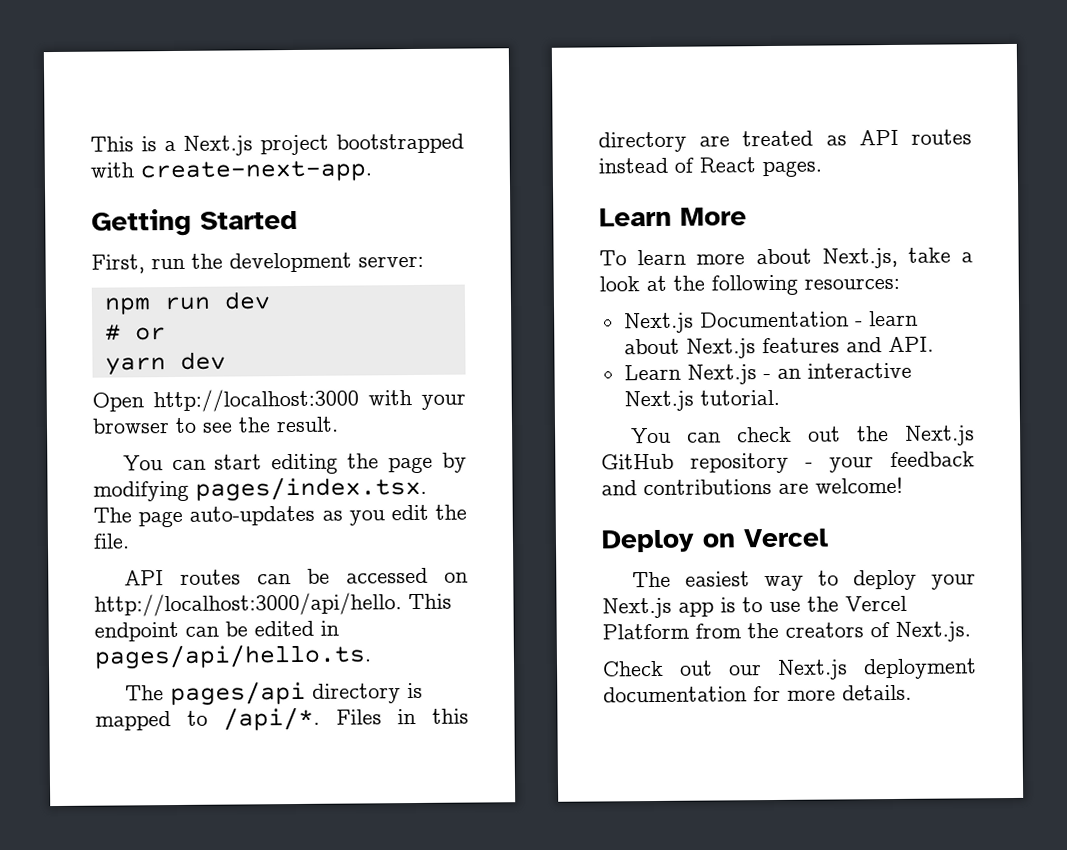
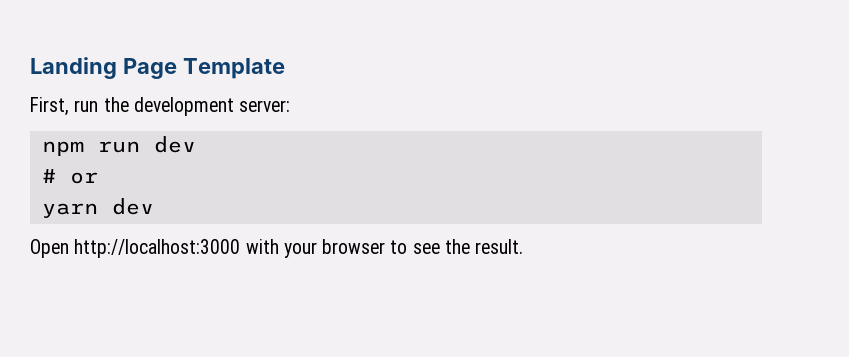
- This is a Next.js project bootstrapped with create-next-app.
- Getting Started
+ Landing Page Template
- You can start editing the page by modifying pages/index.tsx. The page auto-updates as you edit the file.
- API routes can be accessed on http://localhost:3000/api/hello. This endpoint can be edited in pages/api/hello.ts.
- The pages/api directory is mapped to /api/*. Files in this directory are treated as API routes instead of React pages.
- Learn More
- To learn more about Next.js, take a look at the following resources:
- Next.js Documentation - learn about Next.js features and API.
- Learn Next.js - an interactive Next.js tutorial.
- You can check out the Next.js GitHub repository - your feedback and contributions are welcome!
- Deploy on Vercel
- The easiest way to deploy your Next.js app is to use the Vercel Platform from the creators of Next.js.
- Check out our Next.js deployment documentation for more details.

